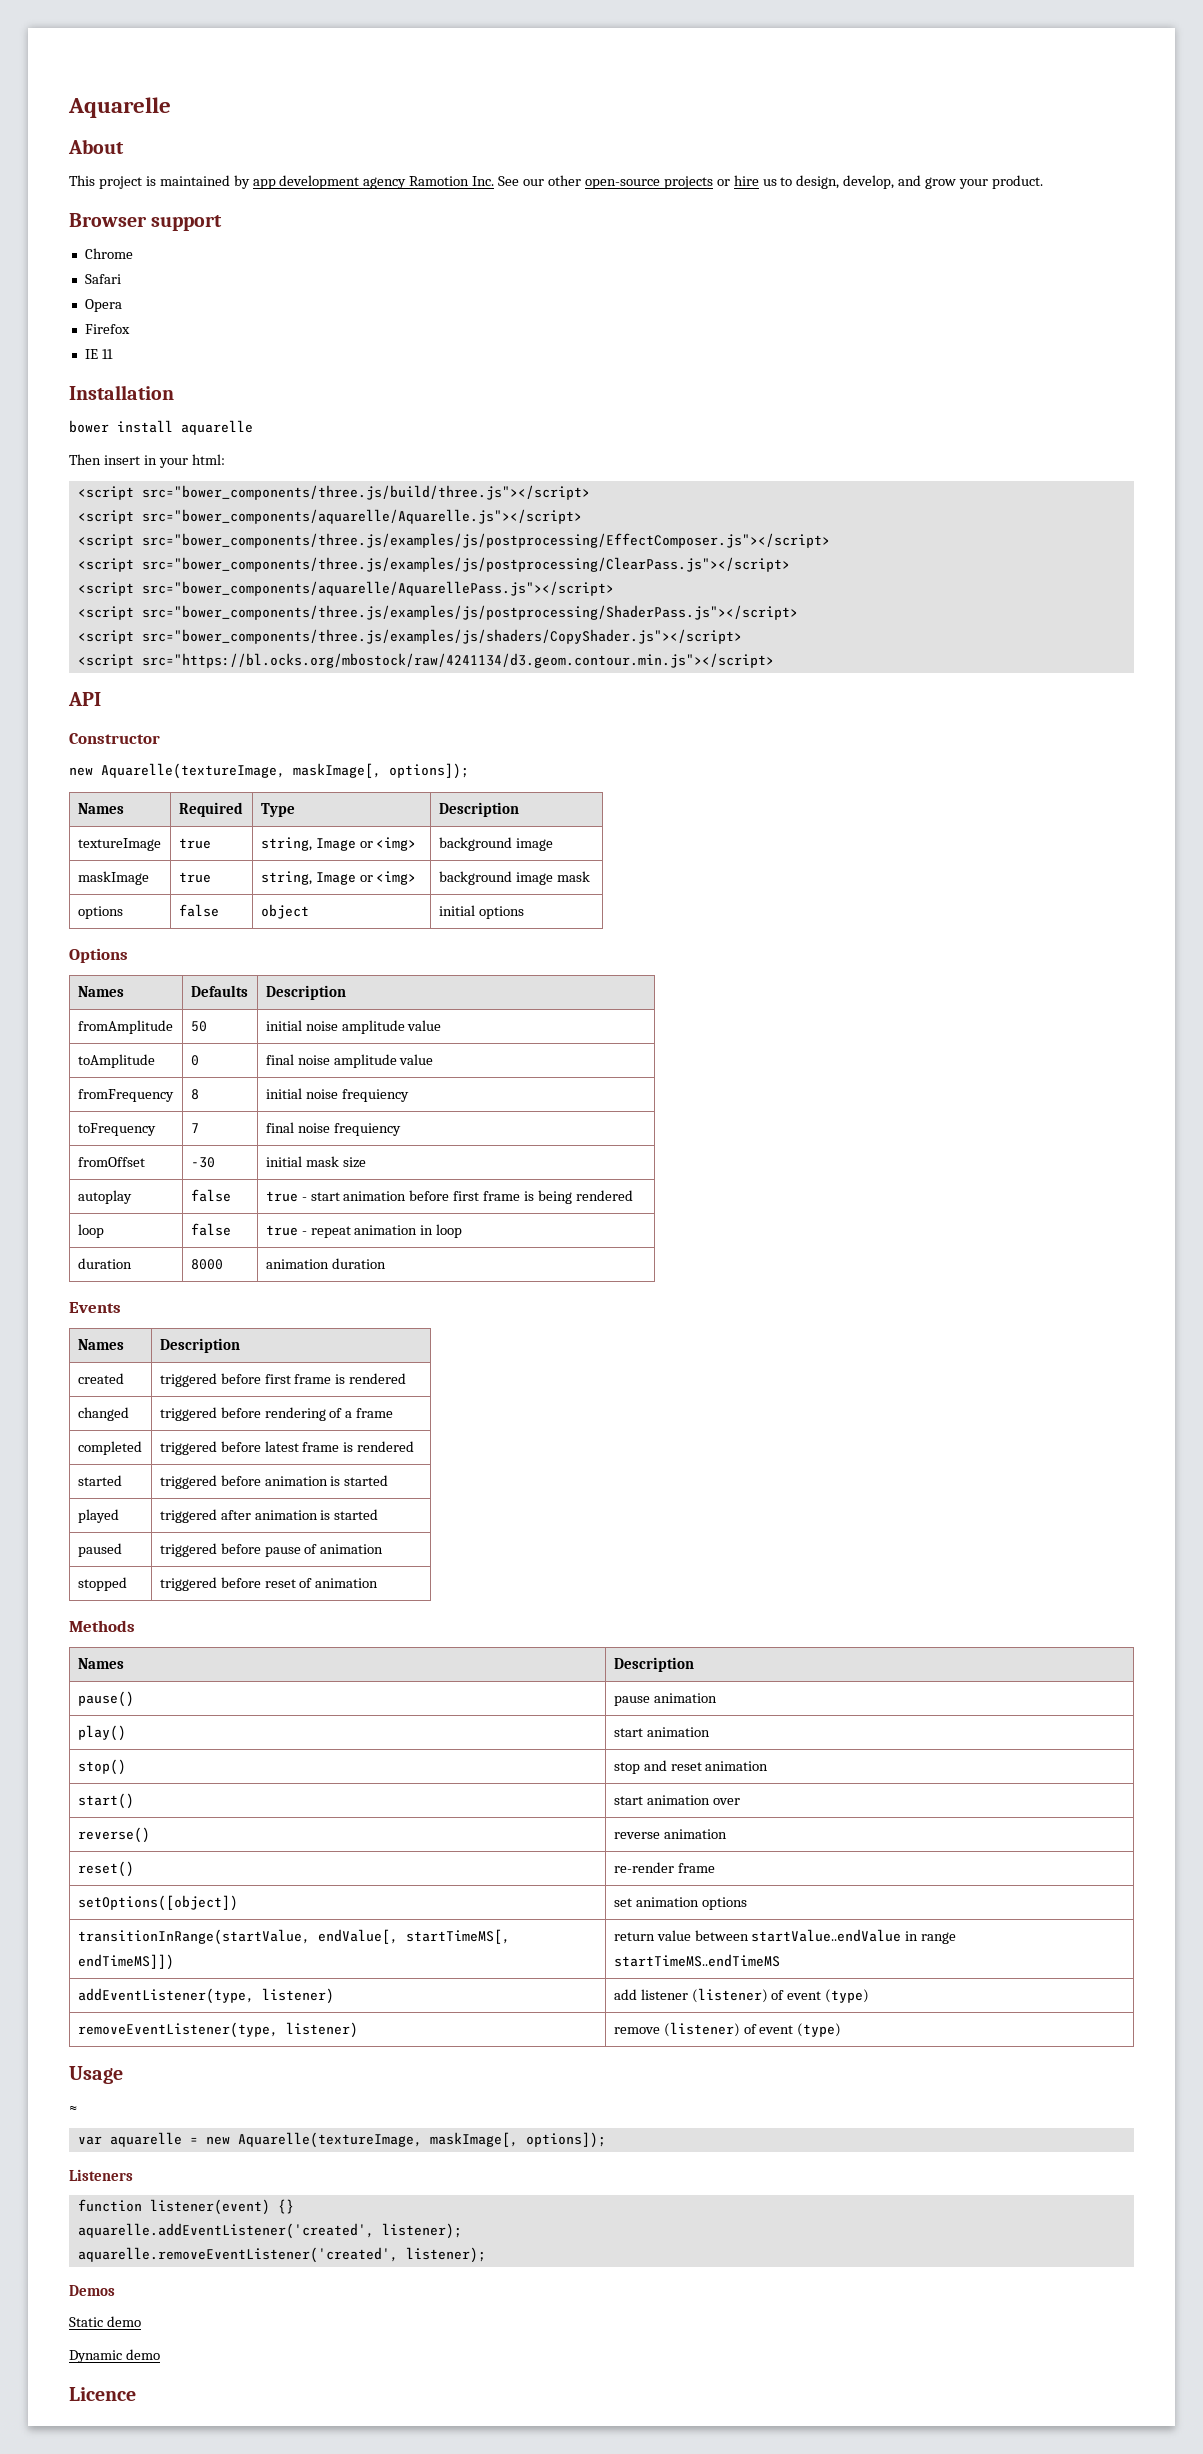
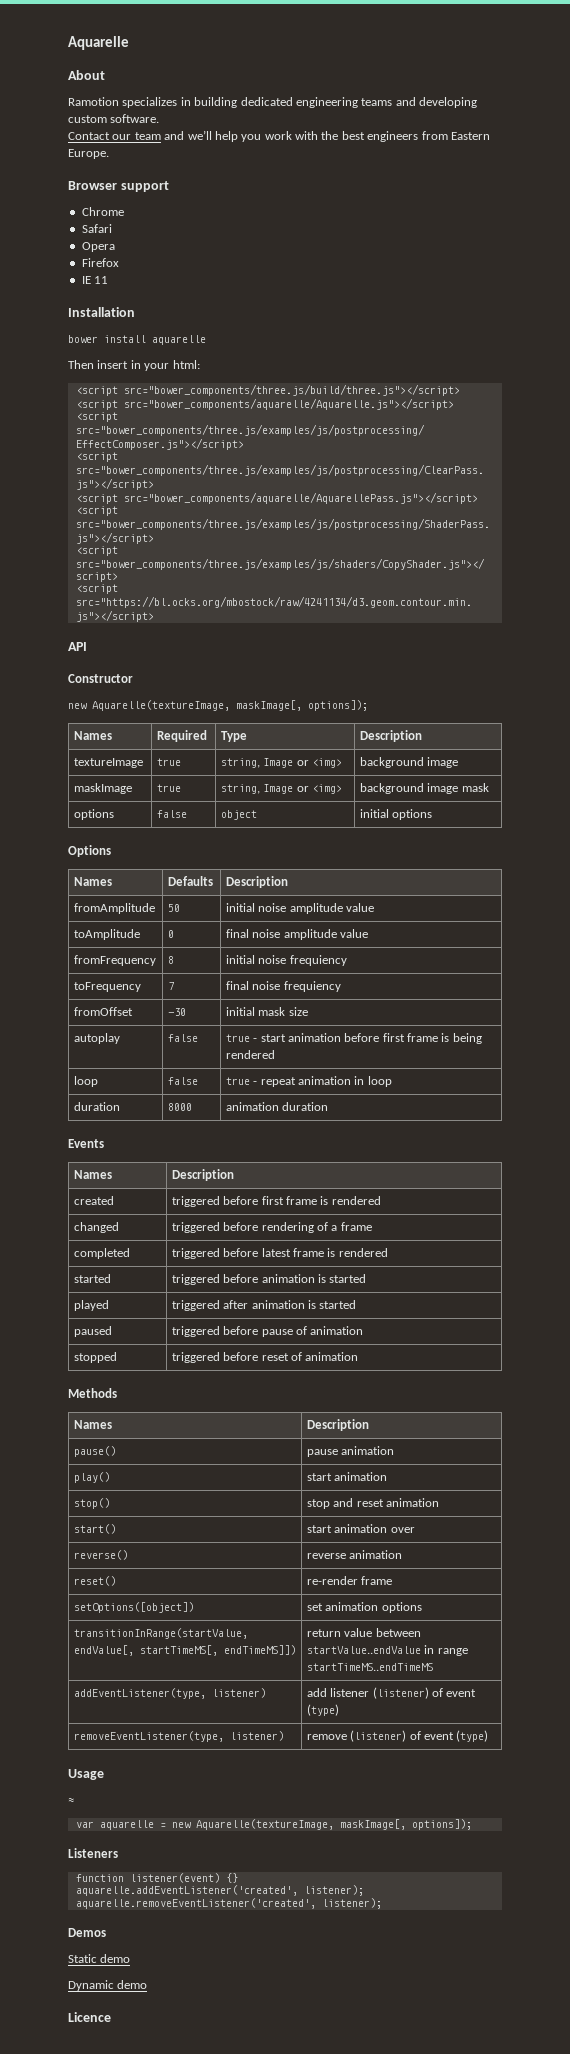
- This project is maintained by app development agency Ramotion Inc. See our other open-source projects or hire us to design, develop, and grow your product.
+ Ramotion specializes in building dedicated engineering teams and developing custom software.
+ Contact our team and we’ll help you work with the best engineers from Eastern Europe.

